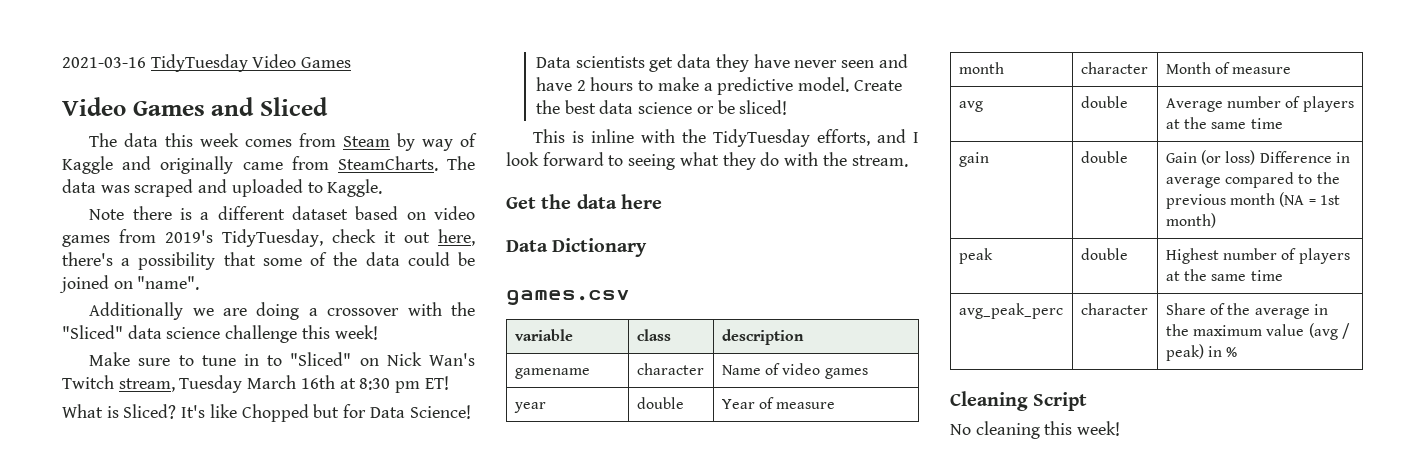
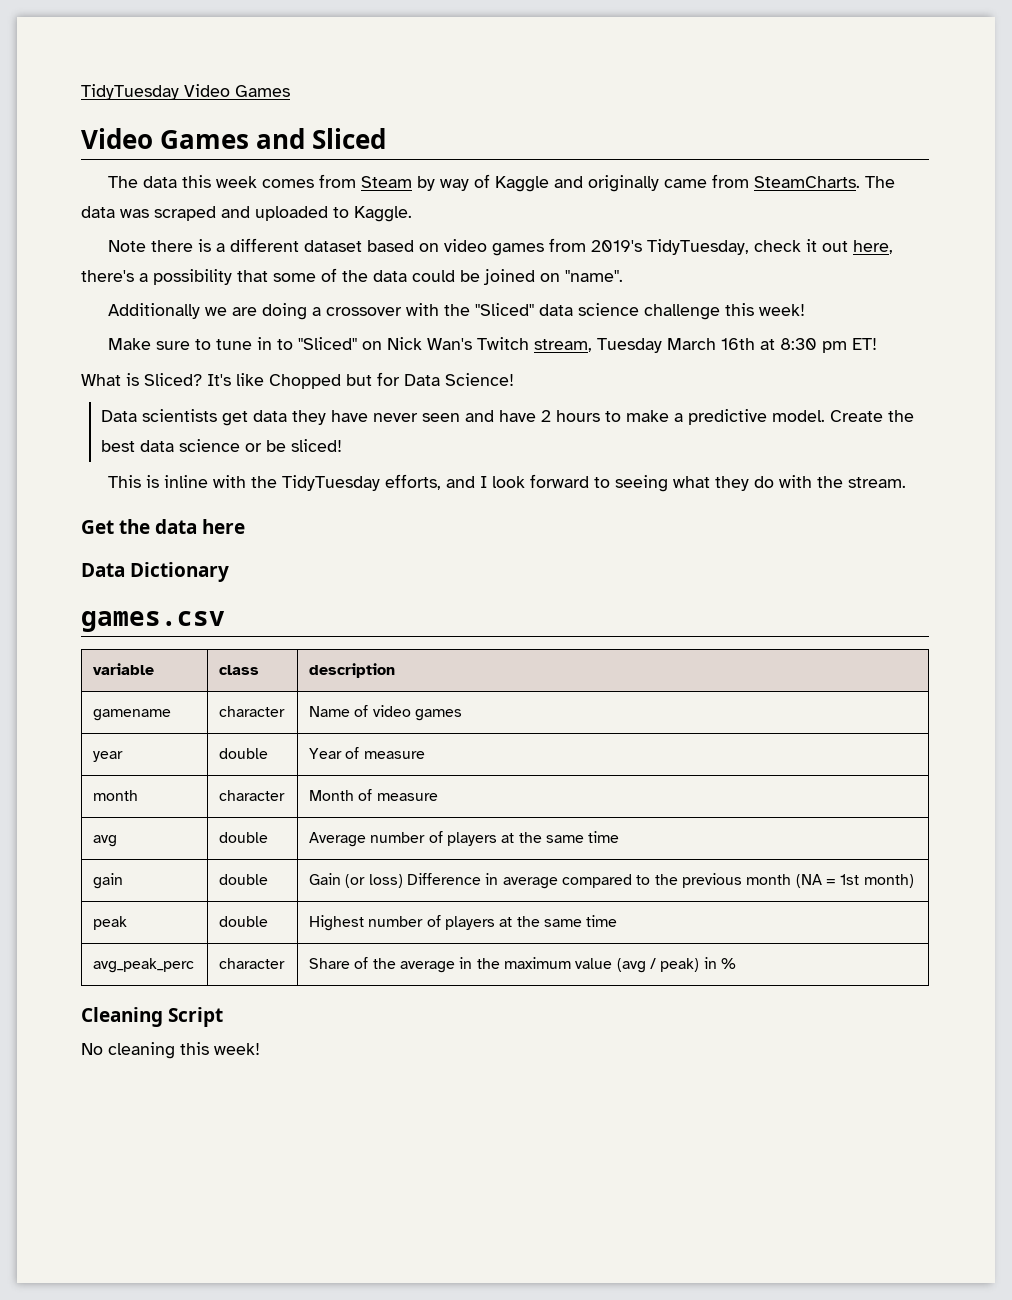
- 2021-03-16 TidyTuesday Video Games
+ TidyTuesday Video Games

